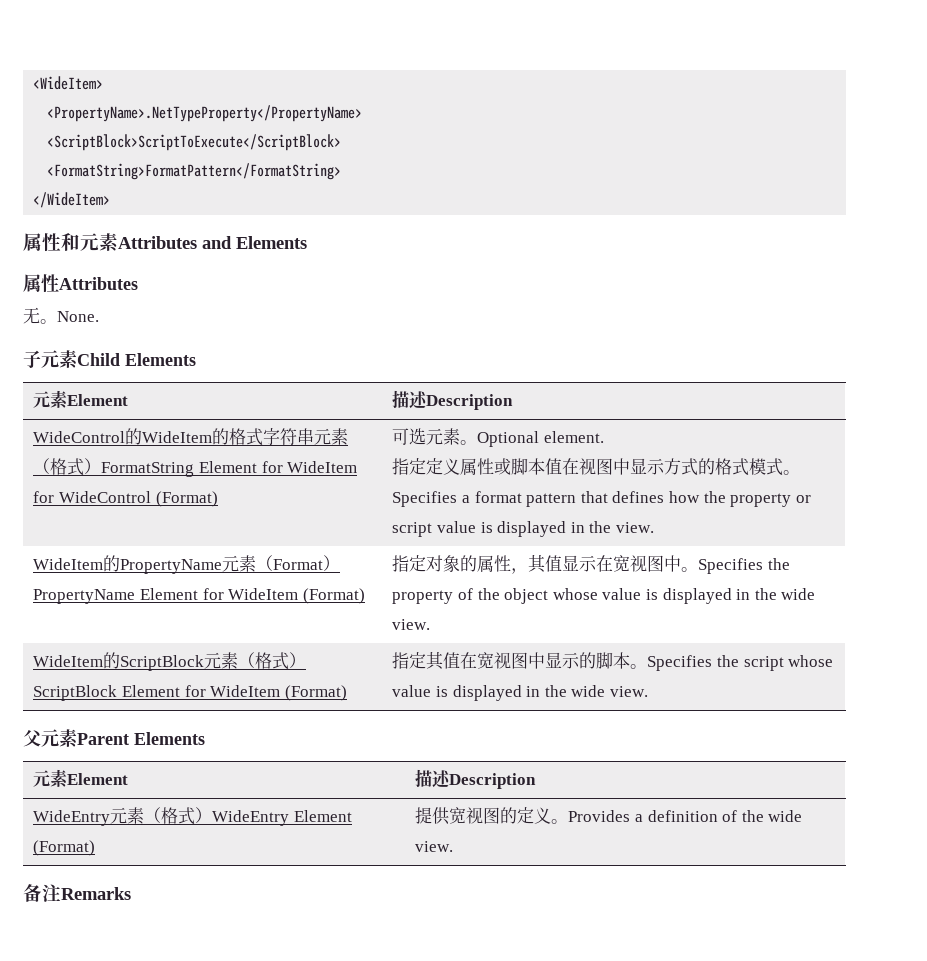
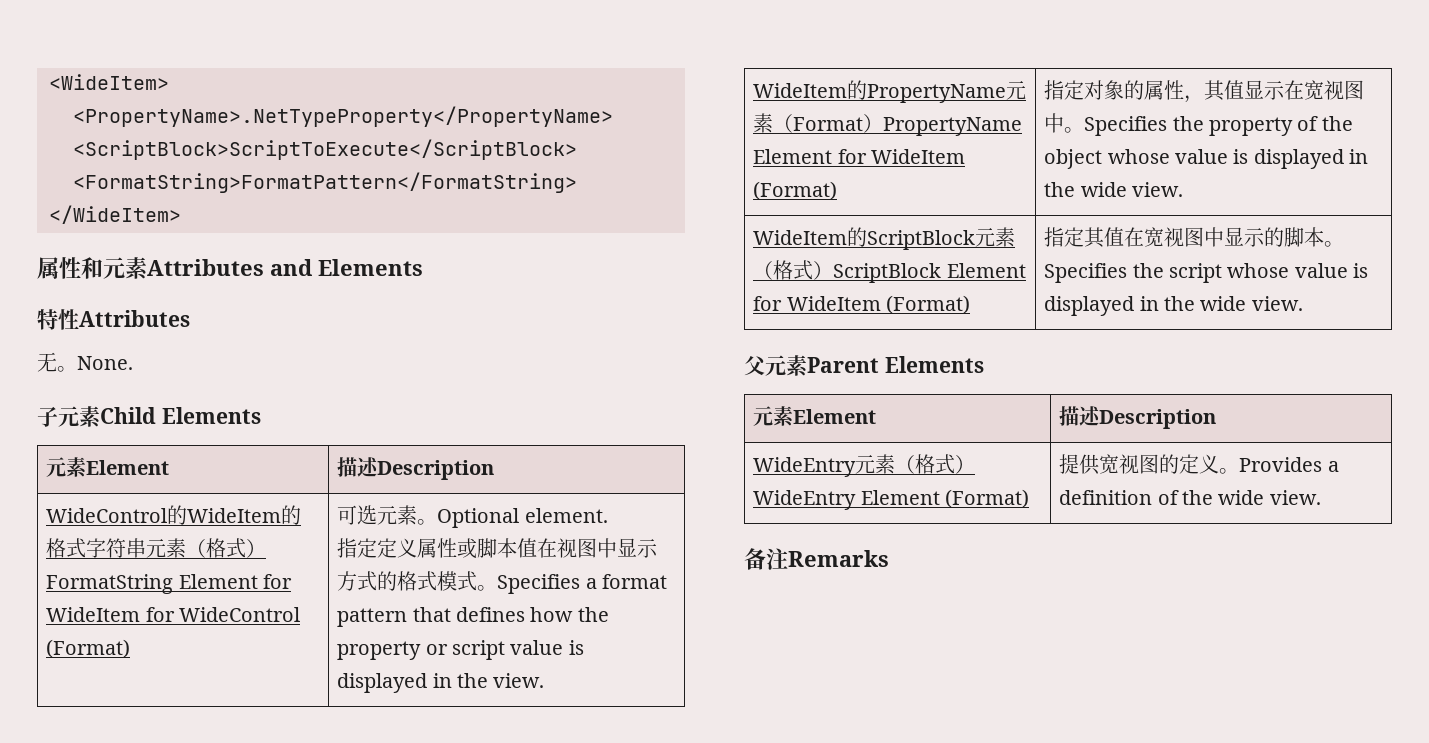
- 属性Attributes
+ 特性Attributes

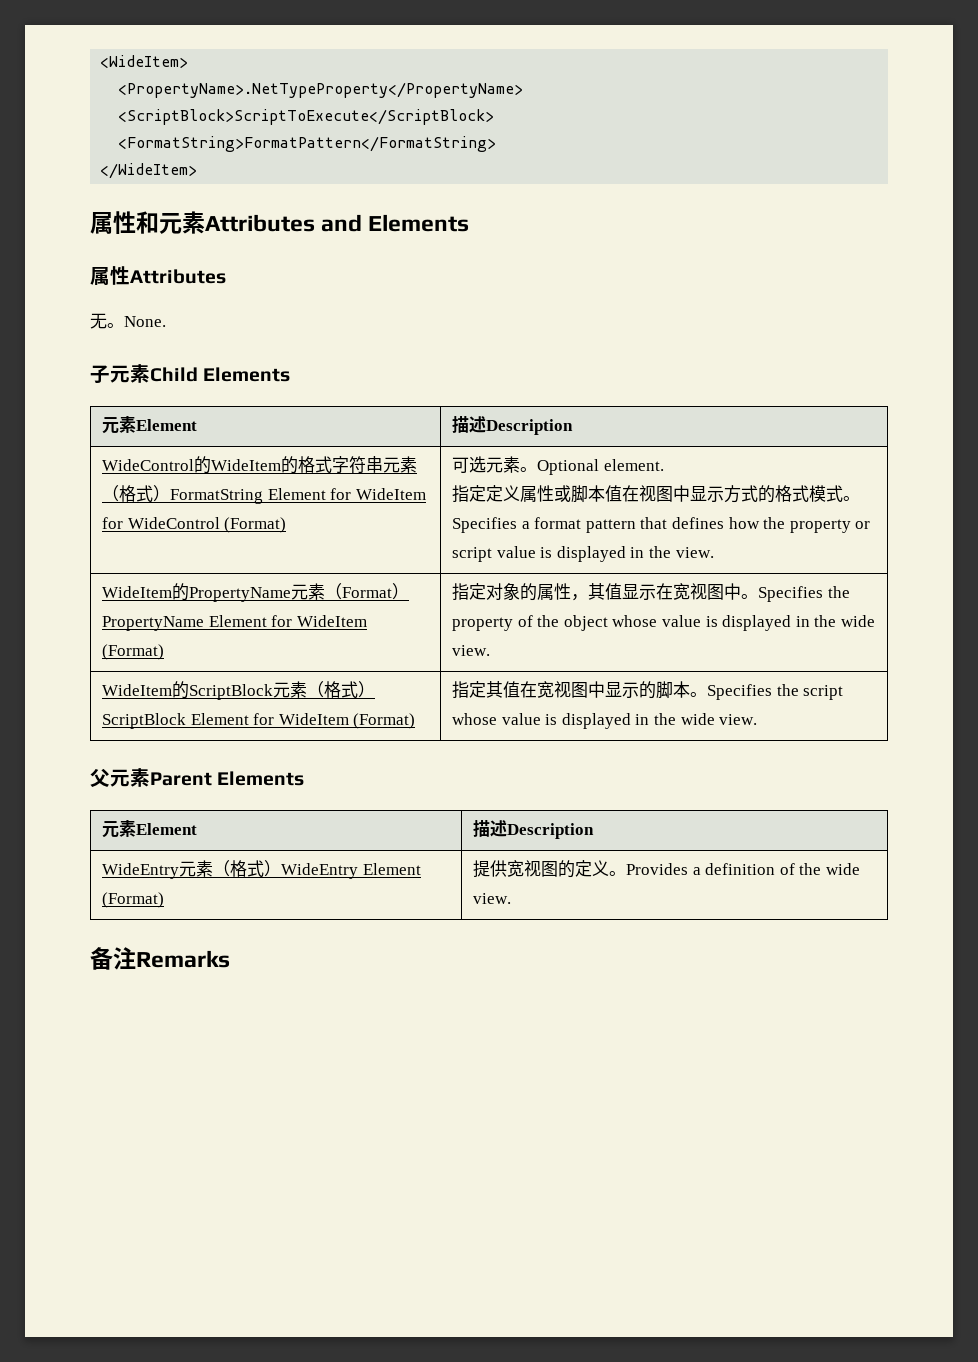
- 特性Attributes
+ 属性Attributes

